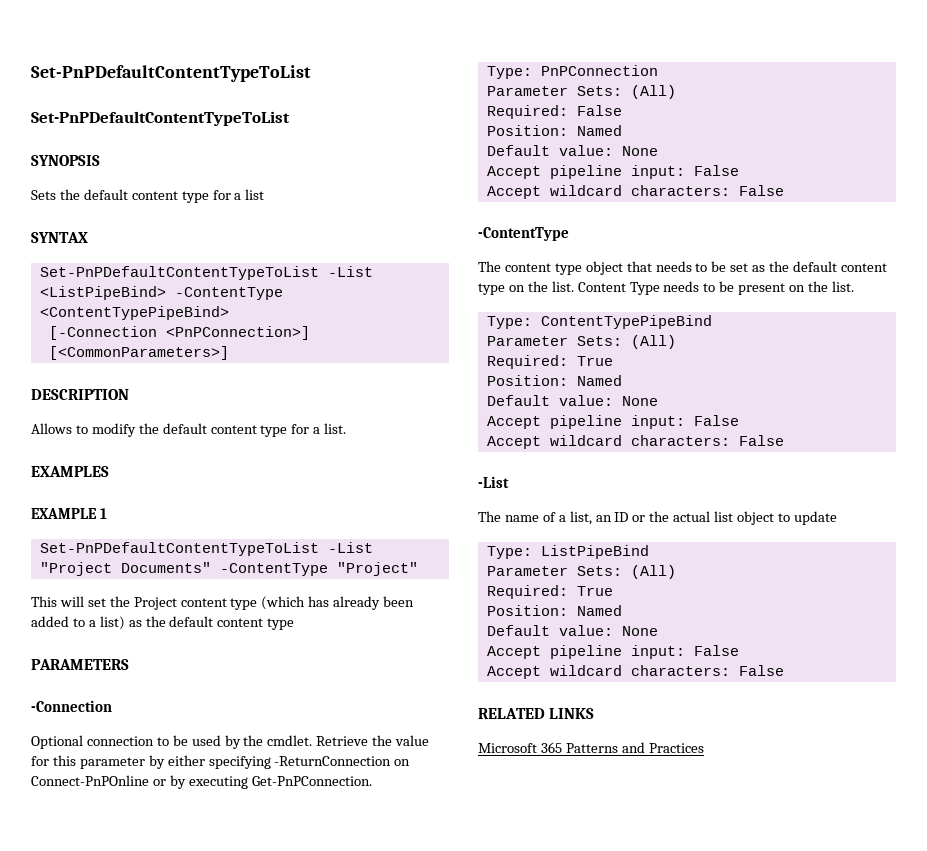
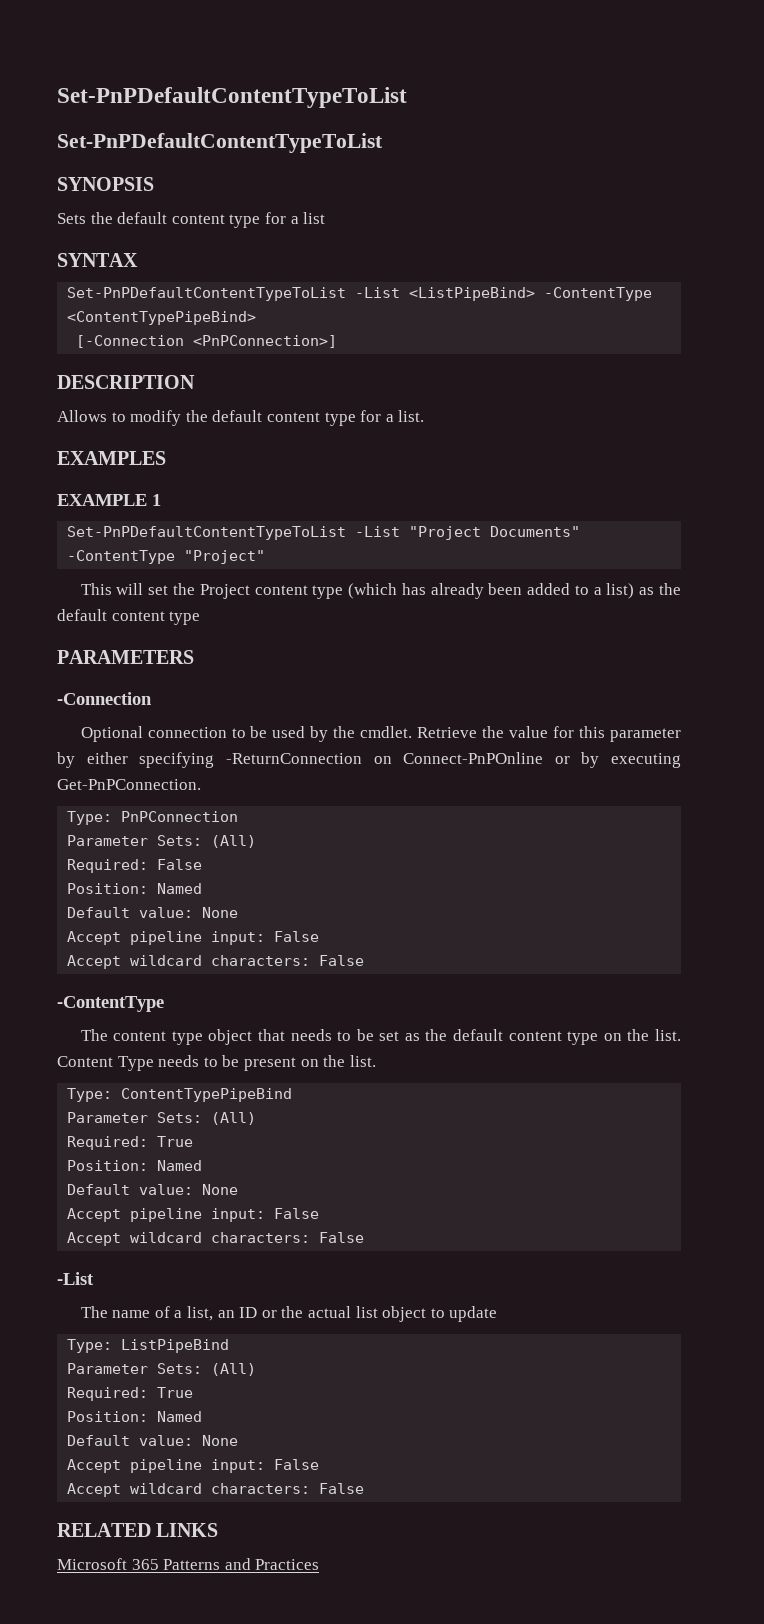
- [-Connection <PnPConnection>] [<CommonParameters>]
+ [-Connection <PnPConnection>]

